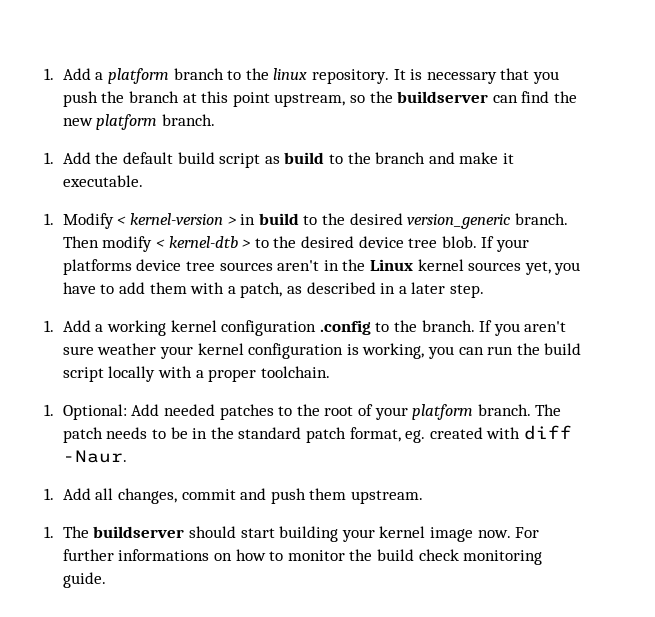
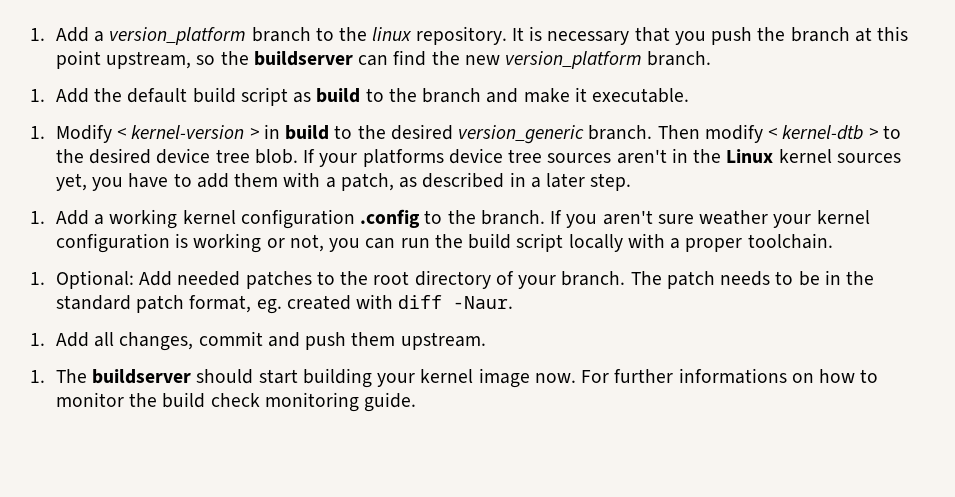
- 1. Add a platform branch to the linux repository.
+ 1. Add a version_platform branch to the linux repository.
- It is necessary that you push the branch at this point upstream, so the buildserver can find the new platform branch.
+ It is necessary that you push the branch at this point upstream, so the buildserver can find the new version_platform branch.
- If you aren't sure weather your kernel configuration is working, you can run the build script locally with a proper toolchain.
+ If you aren't sure weather your kernel configuration is working or not, you can run the build script locally with a proper toolchain.
- 1. Optional: Add needed patches to the root of your platform branch.
+ 1. Optional: Add needed patches to the root directory of your branch.

